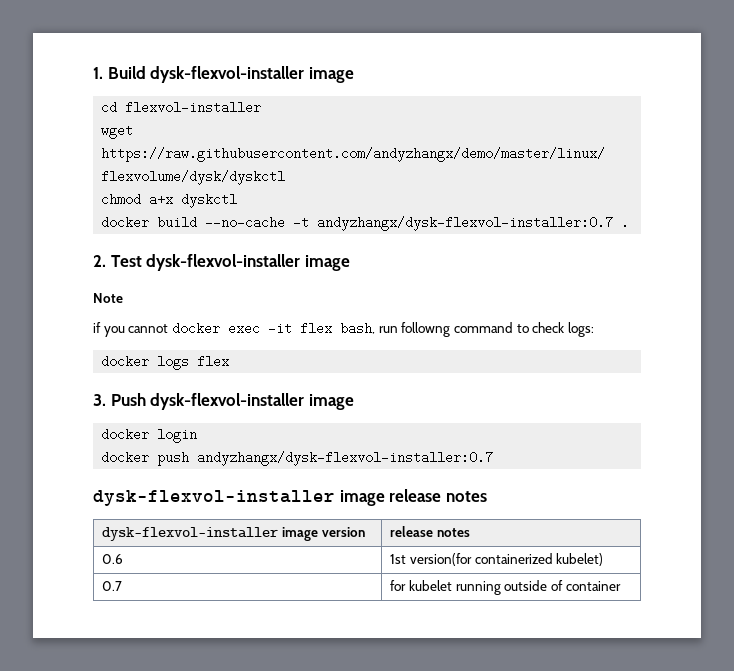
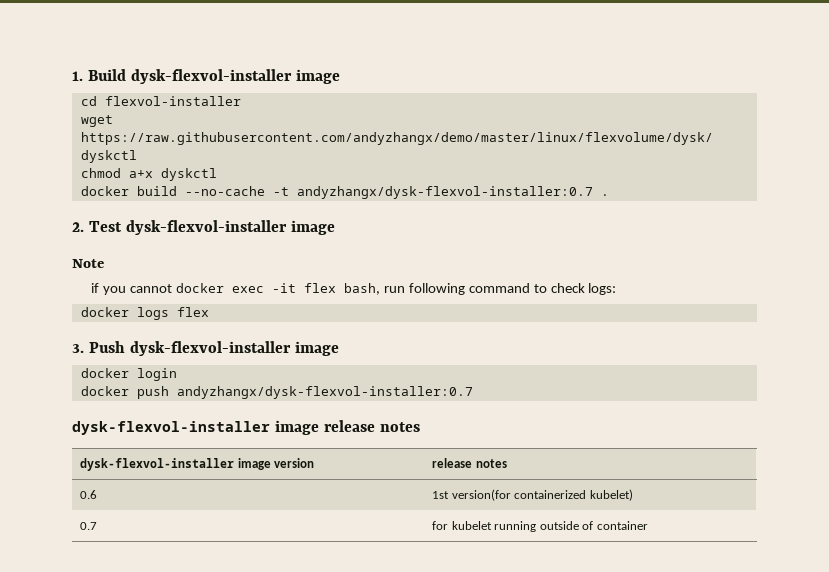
- if you cannot docker exec -it flex bash, run followng command to check logs:
+ if you cannot docker exec -it flex bash, run following command to check logs:

